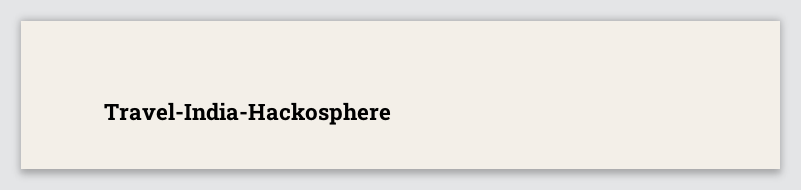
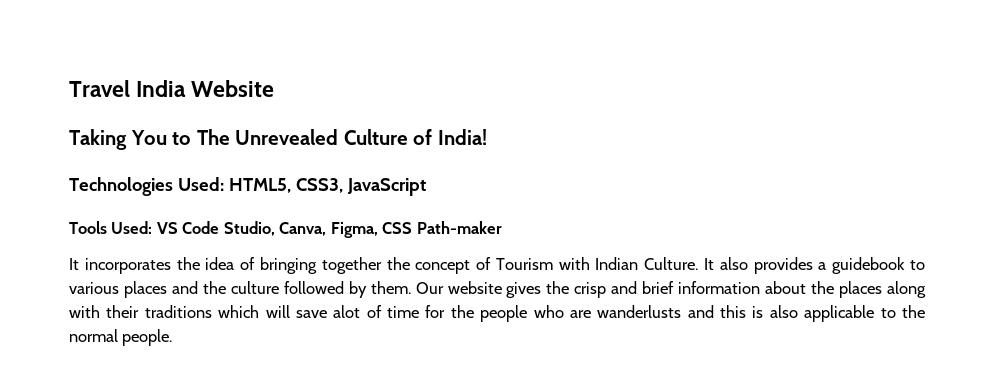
- Travel-India-Hackosphere
+ Travel India Website
+ Taking You to The Unrevealed Culture of India!
+ Technologies Used: HTML5, CSS3, JavaScript
+ Tools Used: VS Code Studio, Canva, Figma, CSS Path-maker
+ It incorporates the idea of bringing together the concept of Tourism with Indian Culture. It also provides a guidebook to various places and the culture followed by them. Our website gives the crisp and brief information about the places along with their traditions which will save alot of time for the people who are wanderlusts and this is also applicable to the normal people.

